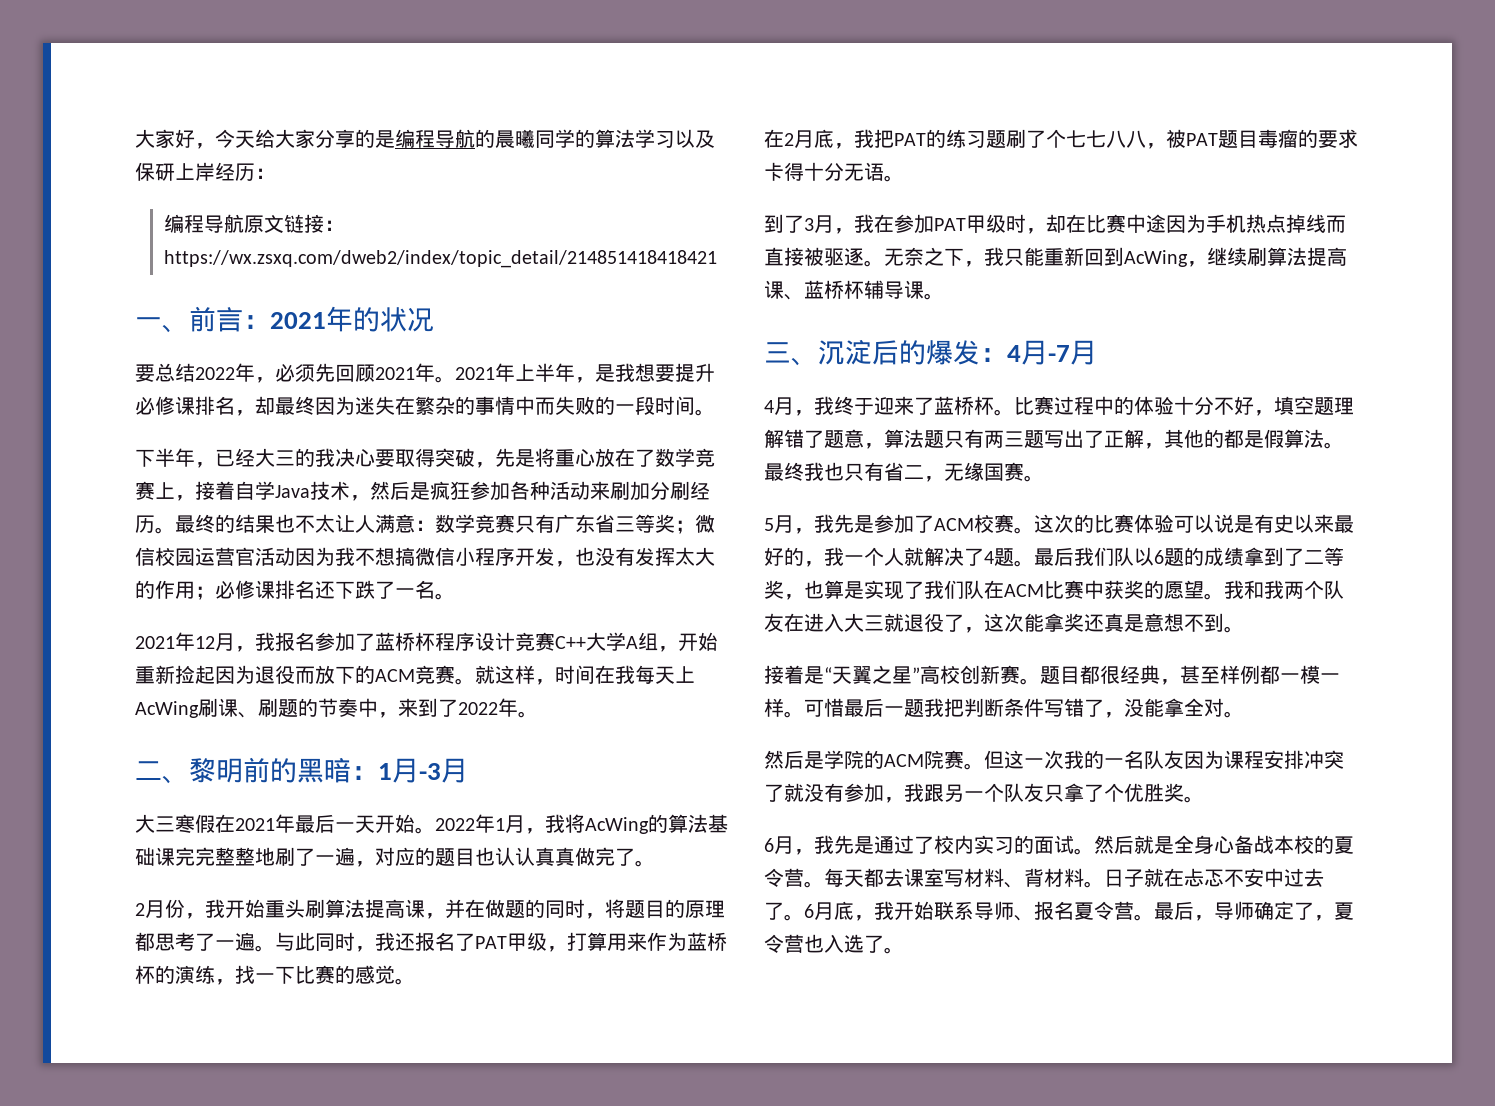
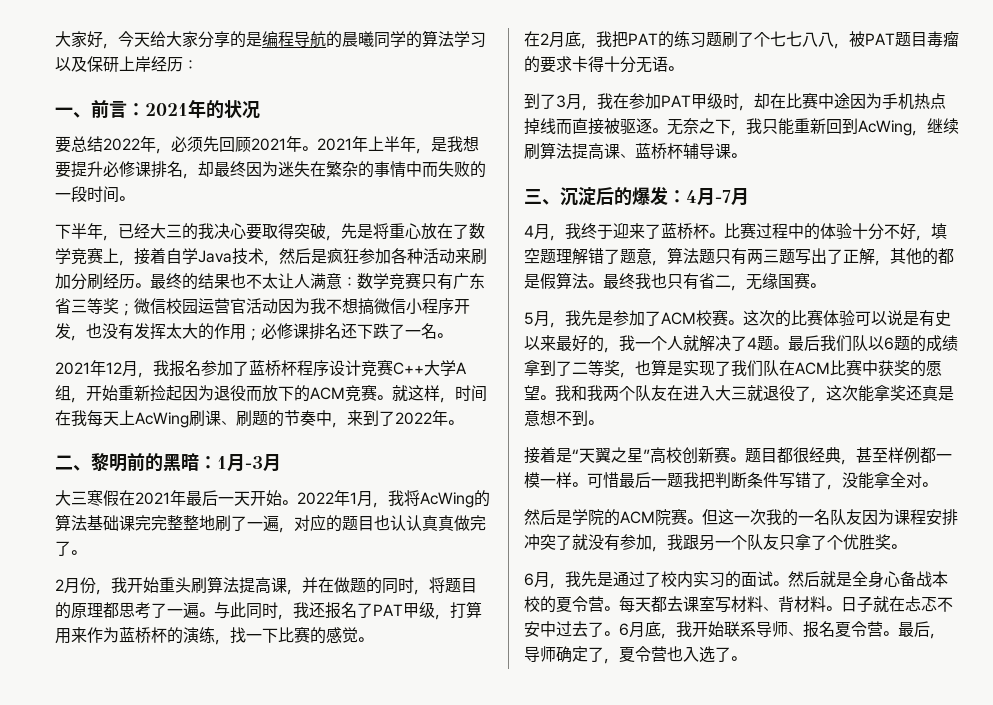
- 编程导航原文链接：https://wx.zsxq.com/dweb2/index/topic_detail/214851418418421

